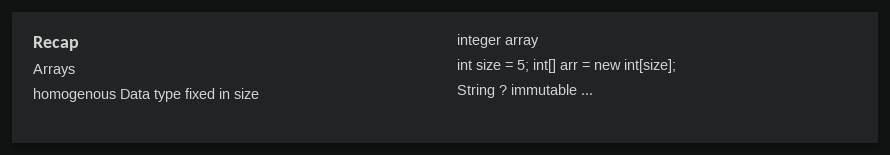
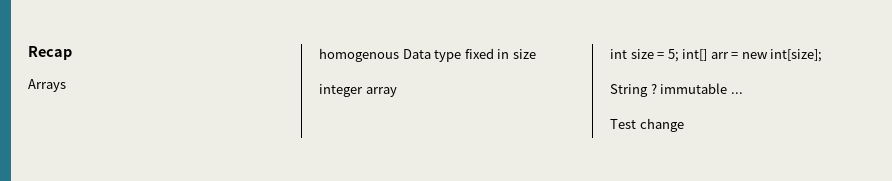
+ Test change

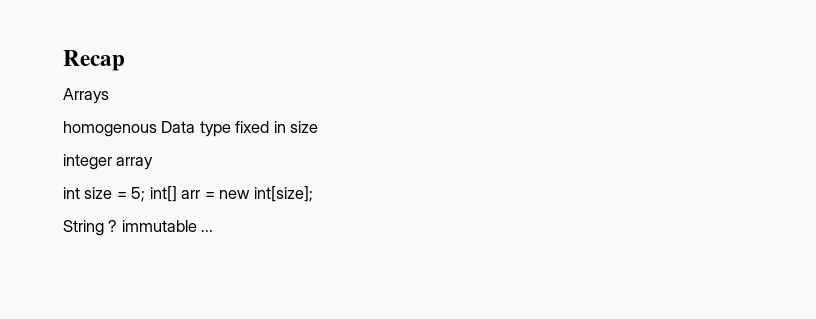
- Test change

